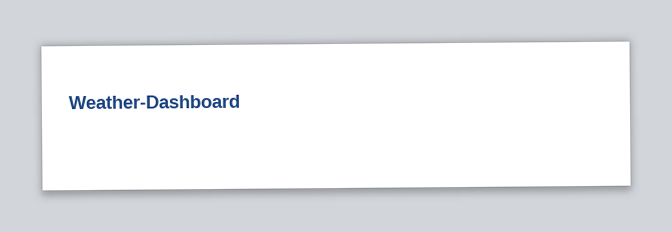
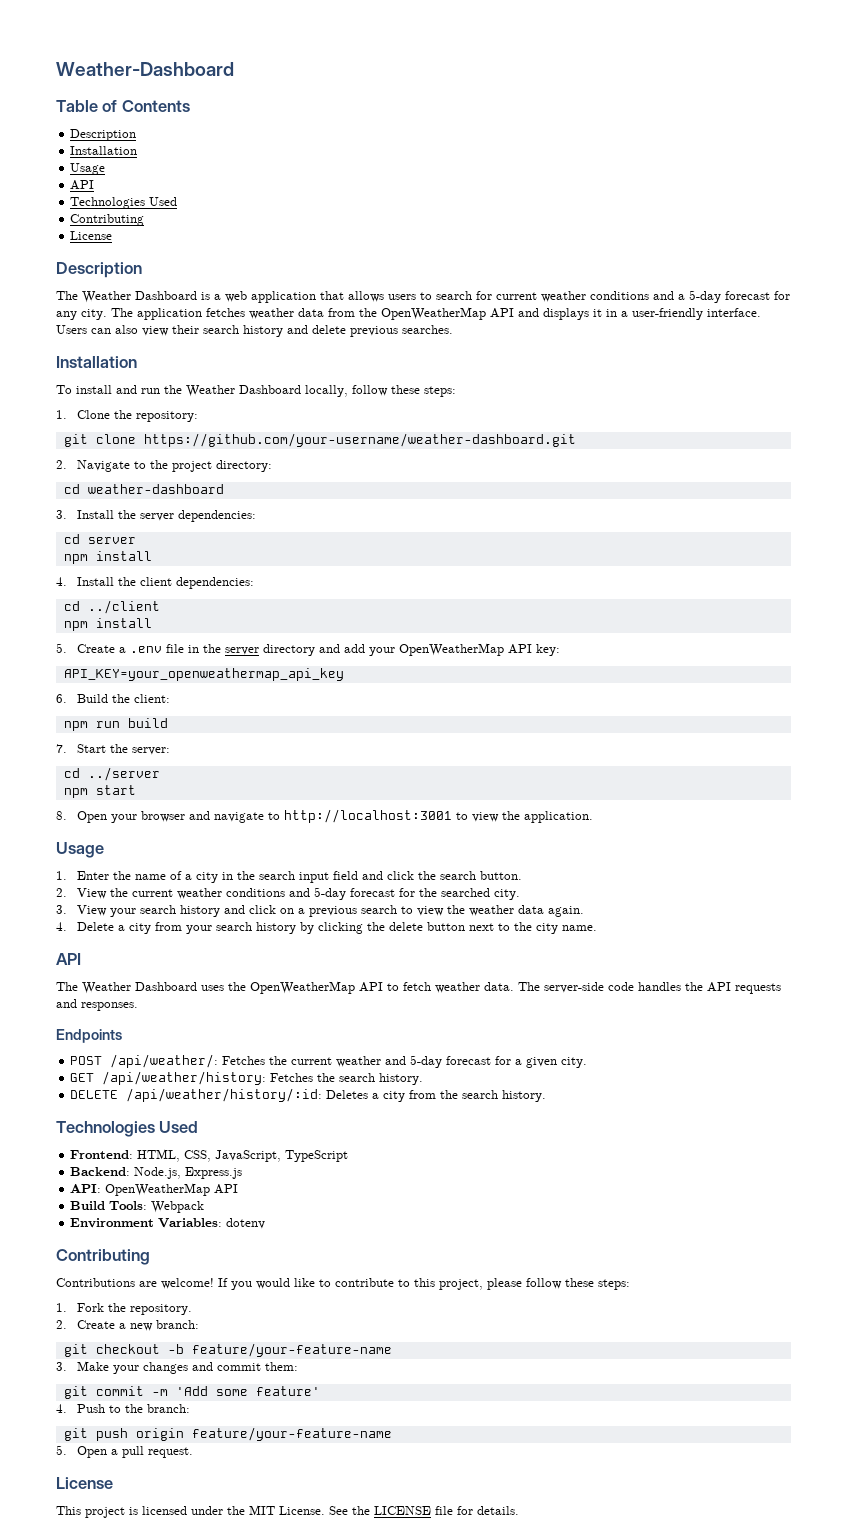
+ Table of Contents
+ Description
+ Installation
+ Usage
+ API
+ Technologies Used
+ Contributing
+ License
+ Description
+ The Weather Dashboard is a web application that allows users to search for current weather conditions and a 5-day forecast for any city. The application fetches weather data from the OpenWeatherMap API and displays it in a user-friendly interface. Users can also view their search history and delete previous searches.
+ Installation
+ To install and run the Weather Dashboard locally, follow these steps:
+ 1. Clone the repository:
+ git clone https://github.com/your-username/weather-dashboard.git
+ 2. Navigate to the project directory:
+ cd weather-dashboard
+ 3. Install the server dependencies:
+ cd server
+ npm install
+ 4. Install the client dependencies:
+ cd ../client
+ npm install
+ 5. Create a .env file in the server directory and add your OpenWeatherMap API key:
+ API_KEY=your_openweathermap_api_key
+ 6. Build the client:
+ npm run build
+ 7. Start the server:
+ cd ../server
+ npm start
+ 8. Open your browser and navigate to http://localhost:3001 to view the application.
+ Usage
+ 1. Enter the name of a city in the search input field and click the search button.
+ 2. View the current weather conditions and 5-day forecast for the searched city.
+ 3. View your search history and click on a previous search to view the weather data again.
+ 4. Delete a city from your search history by clicking the delete button next to the city name.
+ API
+ The Weather Dashboard uses the OpenWeatherMap API to fetch weather data. The server-side code handles the API requests and responses.
+ Endpoints
+ POST /api/weather/: Fetches the current weather and 5-day forecast for a given city.
+ GET /api/weather/history: Fetches the search history.
+ DELETE /api/weather/history/:id: Deletes a city from the search history.
+ Technologies Used
+ Frontend: HTML, CSS, JavaScript, TypeScript
+ Backend: Node.js, Express.js
+ API: OpenWeatherMap API
+ Build Tools: Webpack
+ Environment Variables: dotenv
+ Contributing
+ Contributions are welcome! If you would like to contribute to this project, please follow these steps:
+ 1. Fork the repository.
+ 2. Create a new branch:
+ git checkout -b feature/your-feature-name
+ 3. Make your changes and commit them:
+ git commit -m 'Add some feature'
+ 4. Push to the branch:
+ git push origin feature/your-feature-name
+ 5. Open a pull request.
+ License
+ This project is licensed under the MIT License. See the LICENSE file for details.

